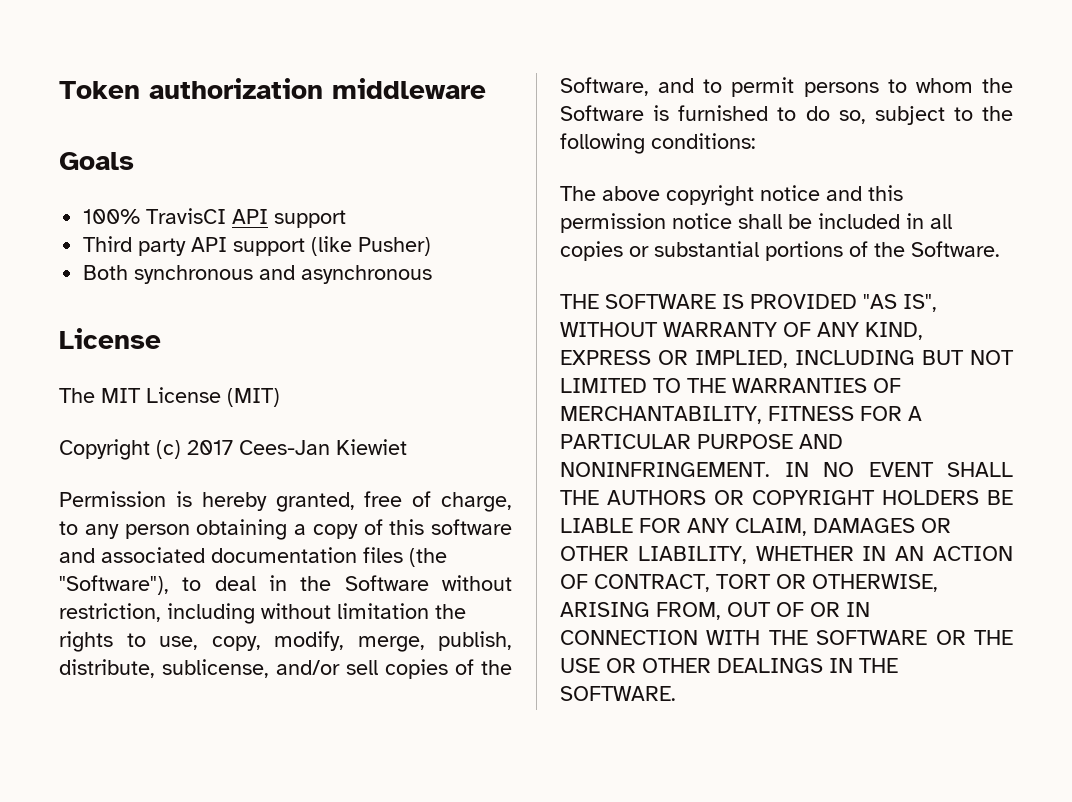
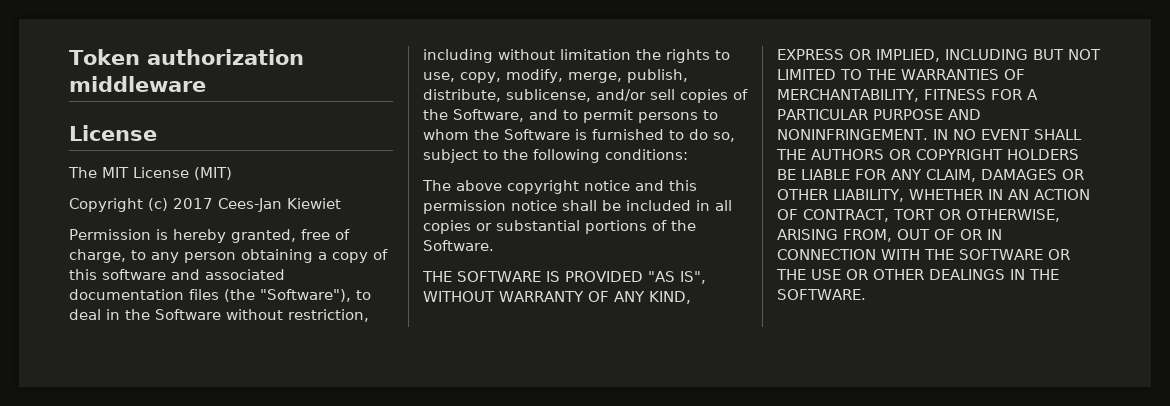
- Goals
- 100% TravisCI API support
- Third party API support (like Pusher)
- Both synchronous and asynchronous

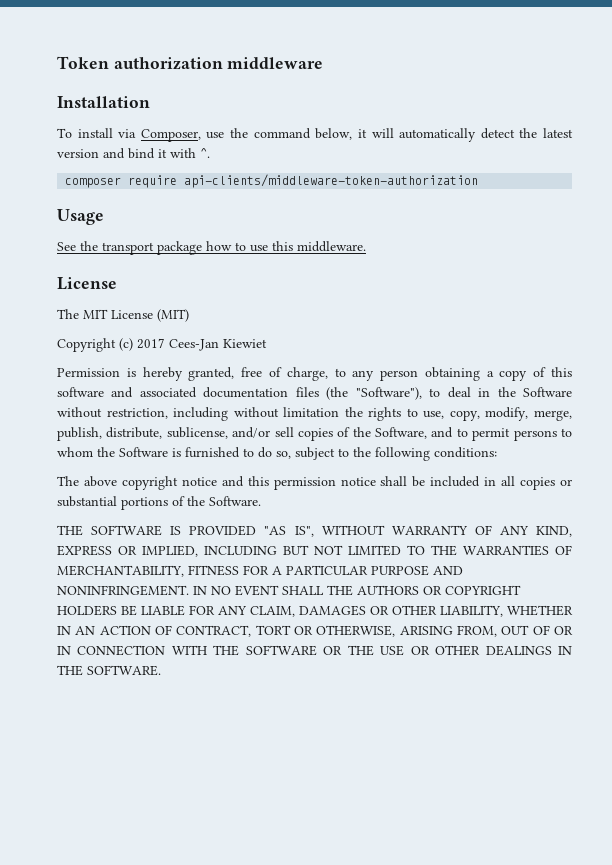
+ Installation
+ To install via Composer, use the command below, it will automatically detect the latest version and bind it with ^.
+ composer require api-clients/middleware-token-authorization
+ Usage
+ See the transport package how to use this middleware.

